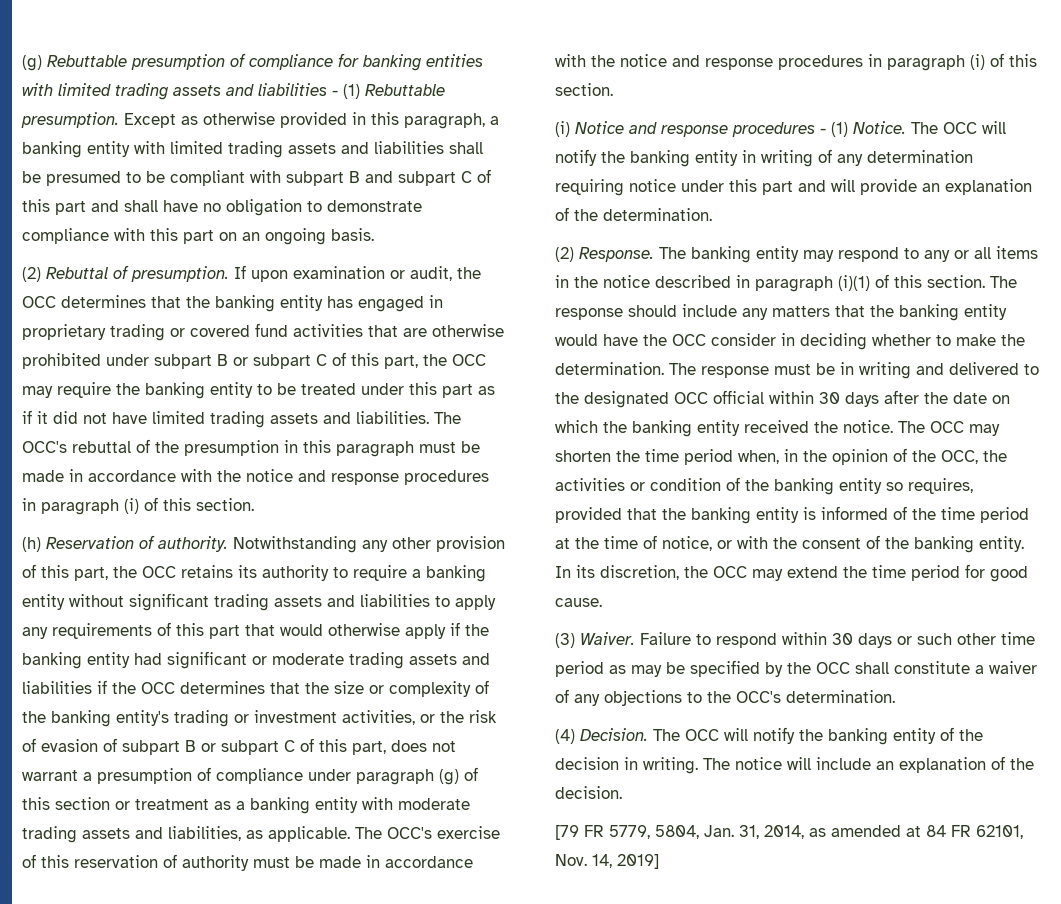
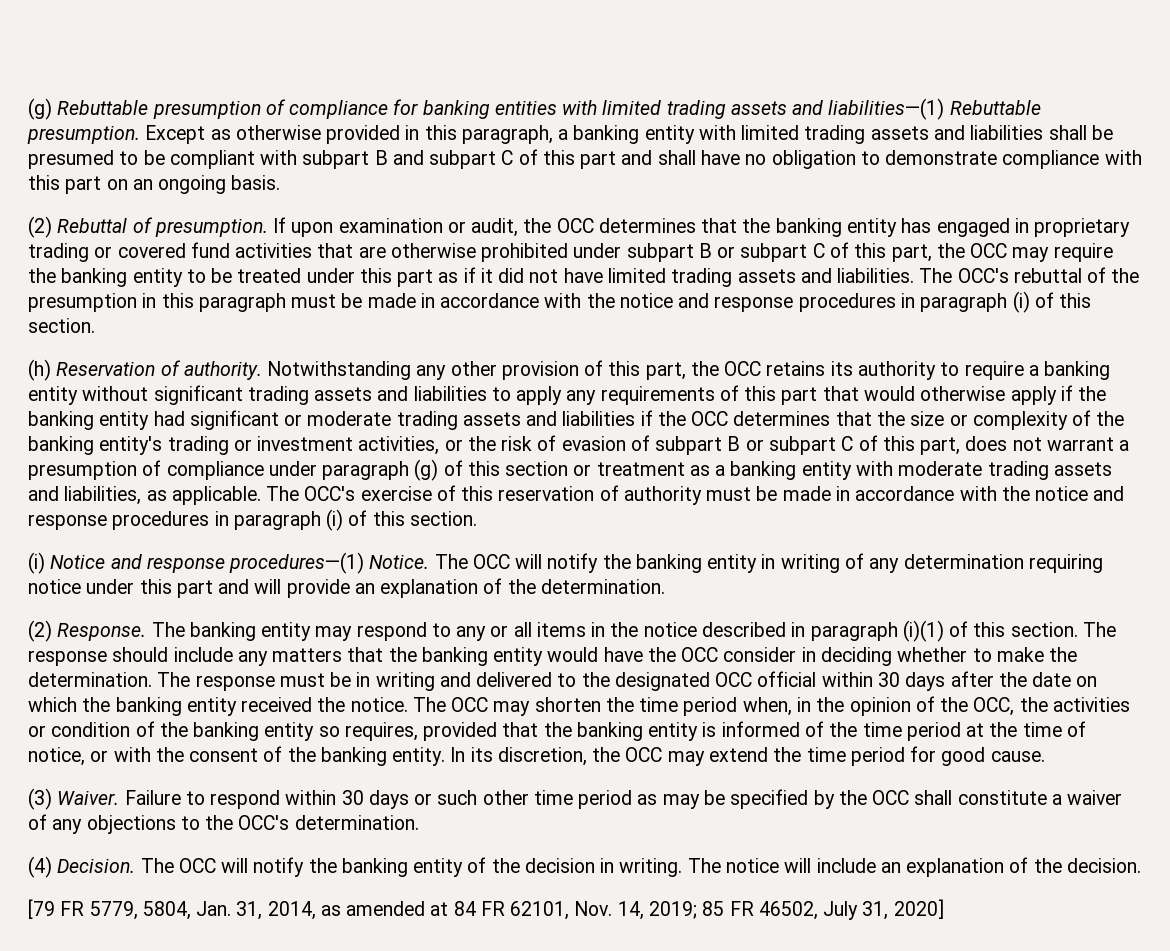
- (g) Rebuttable presumption of compliance for banking entities with limited trading assets and liabilities - (1) Rebuttable presumption.
+ (g) Rebuttable presumption of compliance for banking entities with limited trading assets and liabilities—(1) Rebuttable presumption.
- (i) Notice and response procedures - (1) Notice.
+ (i) Notice and response procedures—(1) Notice.
- [79 FR 5779, 5804, Jan. 31, 2014, as amended at 84 FR 62101, Nov. 14, 2019]
+ [79 FR 5779, 5804, Jan. 31, 2014, as amended at 84 FR 62101, Nov. 14, 2019; 85 FR 46502, July 31, 2020]

